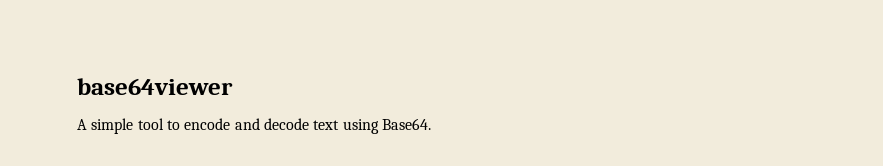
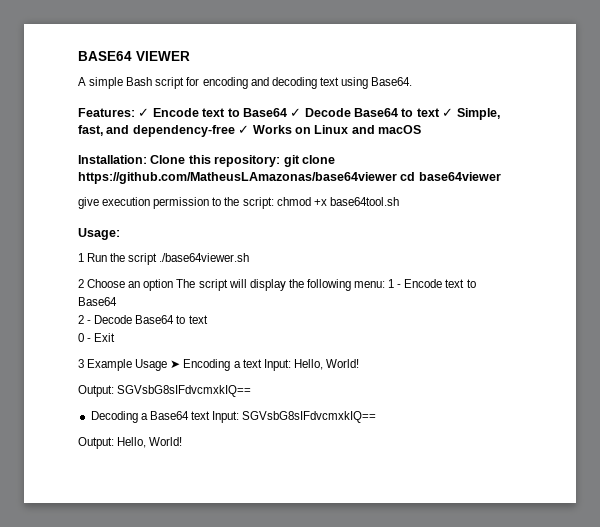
- base64viewer
+ BASE64 VIEWER
- A simple tool to encode and decode text using Base64.
+ A simple Bash script for encoding and decoding text using Base64.
+ Features: ✓ Encode text to Base64 ✓ Decode Base64 to text ✓ Simple, fast, and dependency-free ✓ Works on Linux and macOS
+ Installation: Clone this repository: git clone https://github.com/MatheusLAmazonas/base64viewer cd base64viewer
+ give execution permission to the script: chmod +x base64tool.sh
+ Usage:
+ 1 Run the script ./base64viewer.sh
+ 2 Choose an option The script will display the following menu: 1 - Encode text to Base64
+ 2 - Decode Base64 to text
+ 0 - Exit
+ 3 Example Usage ➤ Encoding a text Input: Hello, World!
+ Output: SGVsbG8sIFdvcmxkIQ==
+ Decoding a Base64 text Input: SGVsbG8sIFdvcmxkIQ==
+ Output: Hello, World!

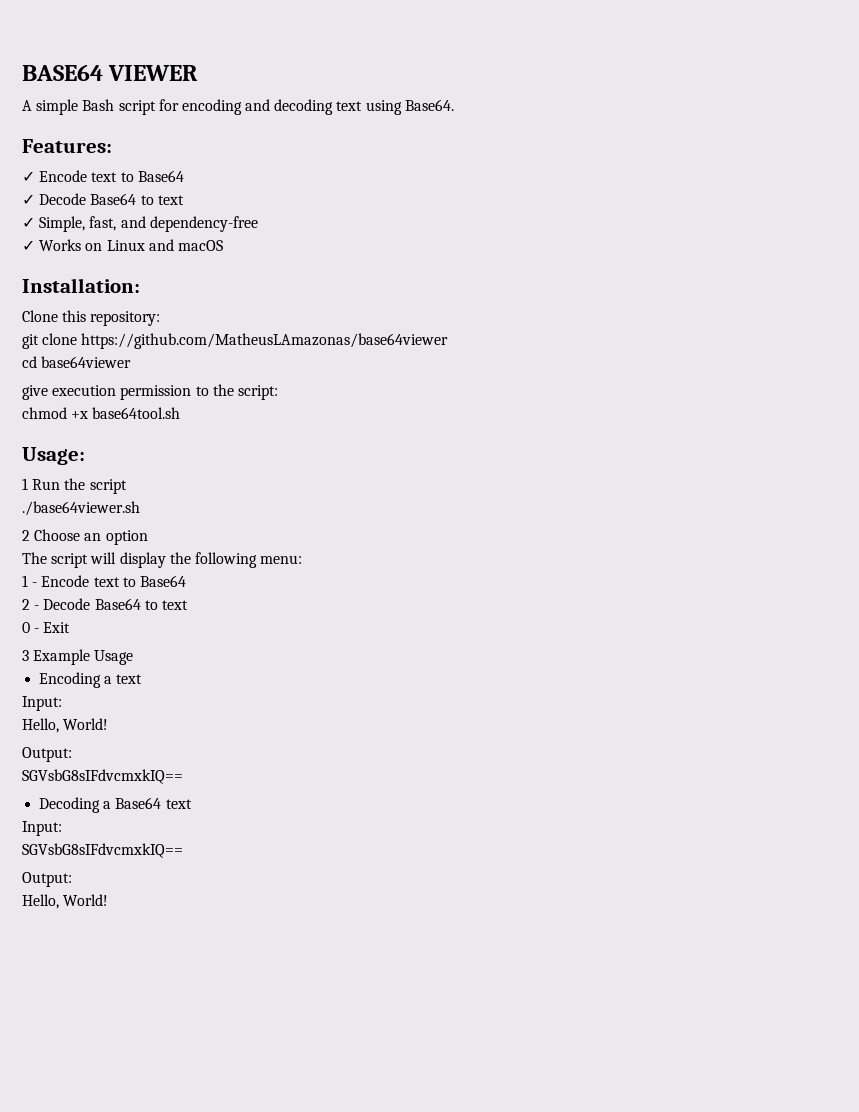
- Features: ✓ Encode text to Base64 ✓ Decode Base64 to text ✓ Simple, fast, and dependency-free ✓ Works on Linux and macOS
+ Features:
+ ✓ Encode text to Base64
+ ✓ Decode Base64 to text
+ ✓ Simple, fast, and dependency-free
+ ✓ Works on Linux and macOS
- Installation: Clone this repository: git clone https://github.com/MatheusLAmazonas/base64viewer cd base64viewer
+ Installation:
+ Clone this repository:
+ git clone https://github.com/MatheusLAmazonas/base64viewer
+ cd base64viewer
- give execution permission to the script: chmod +x base64tool.sh
+ give execution permission to the script:
+ chmod +x base64tool.sh
- 1 Run the script ./base64viewer.sh
+ 1 Run the script
+ ./base64viewer.sh
- 2 Choose an option The script will display the following menu: 1 - Encode text to Base64
+ 2 Choose an option
+ The script will display the following menu:
+ 1 - Encode text to Base64
- 3 Example Usage ➤ Encoding a text Input: Hello, World!
- Output: SGVsbG8sIFdvcmxkIQ==
+ 3 Example Usage
+ Encoding a text
+ Input:
+ Hello, World!
+ Output:
+ SGVsbG8sIFdvcmxkIQ==
- Decoding a Base64 text Input: SGVsbG8sIFdvcmxkIQ==
- Output: Hello, World!
+ Decoding a Base64 text
+ Input:
+ SGVsbG8sIFdvcmxkIQ==
+ Output:
+ Hello, World!

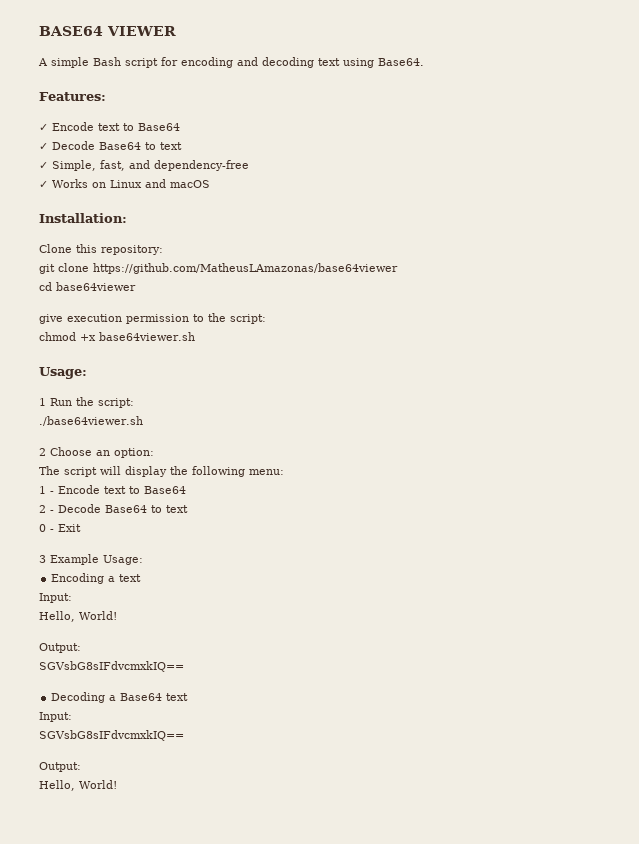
- chmod +x base64tool.sh
+ chmod +x base64viewer.sh
- 1 Run the script
+ 1 Run the script:
- 2 Choose an option
+ 2 Choose an option:
- 3 Example Usage
+ 3 Example Usage:

